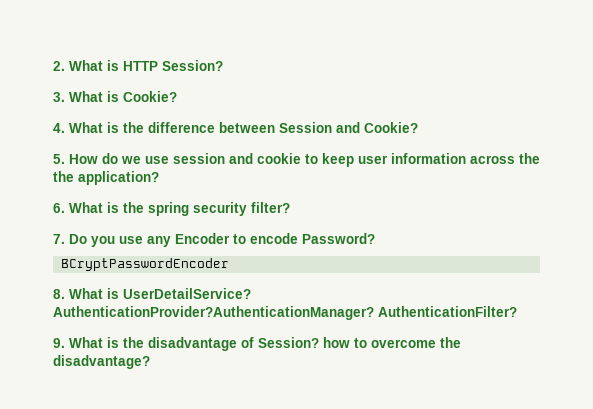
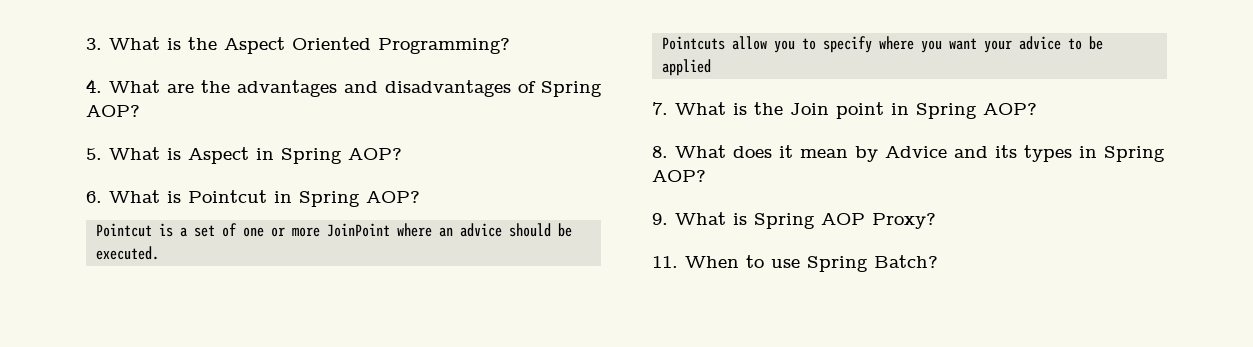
- 2. What is HTTP Session?
- 3. What is Cookie?
- 4. What is the difference between Session and Cookie?
- 5. How do we use session and cookie to keep user information across the the application?
- 6. What is the spring security filter?
- 7. Do you use any Encoder to encode Password?
- BCryptPasswordEncoder
- 8. What is UserDetailService? AuthenticationProvider?AuthenticationManager? AuthenticationFilter?
- 9. What is the disadvantage of Session? how to overcome the disadvantage?
+ 3. What is the Aspect Oriented Programming?
+ 4. What are the advantages and disadvantages of Spring AOP?
+ 5. What is Aspect in Spring AOP?
+ 6. What is Pointcut in Spring AOP?
+ Pointcut is a set of one or more JoinPoint where an advice should be executed.
+ Pointcuts allow you to specify where you want your advice to be applied
+ 7. What is the Join point in Spring AOP?
+ 8. What does it mean by Advice and its types in Spring AOP?
+ 9. What is Spring AOP Proxy?
+ 11. When to use Spring Batch?

